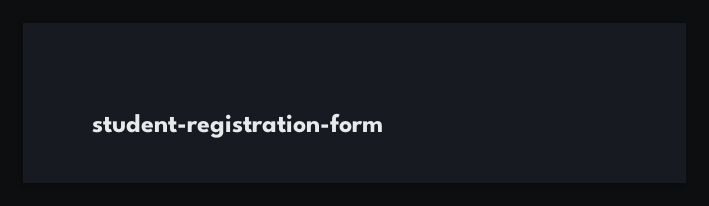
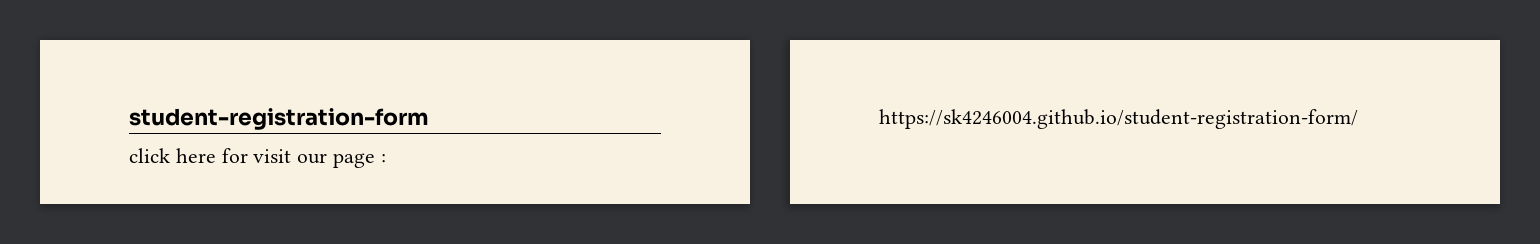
+ click here for visit our page : https://sk4246004.github.io/student-registration-form/

